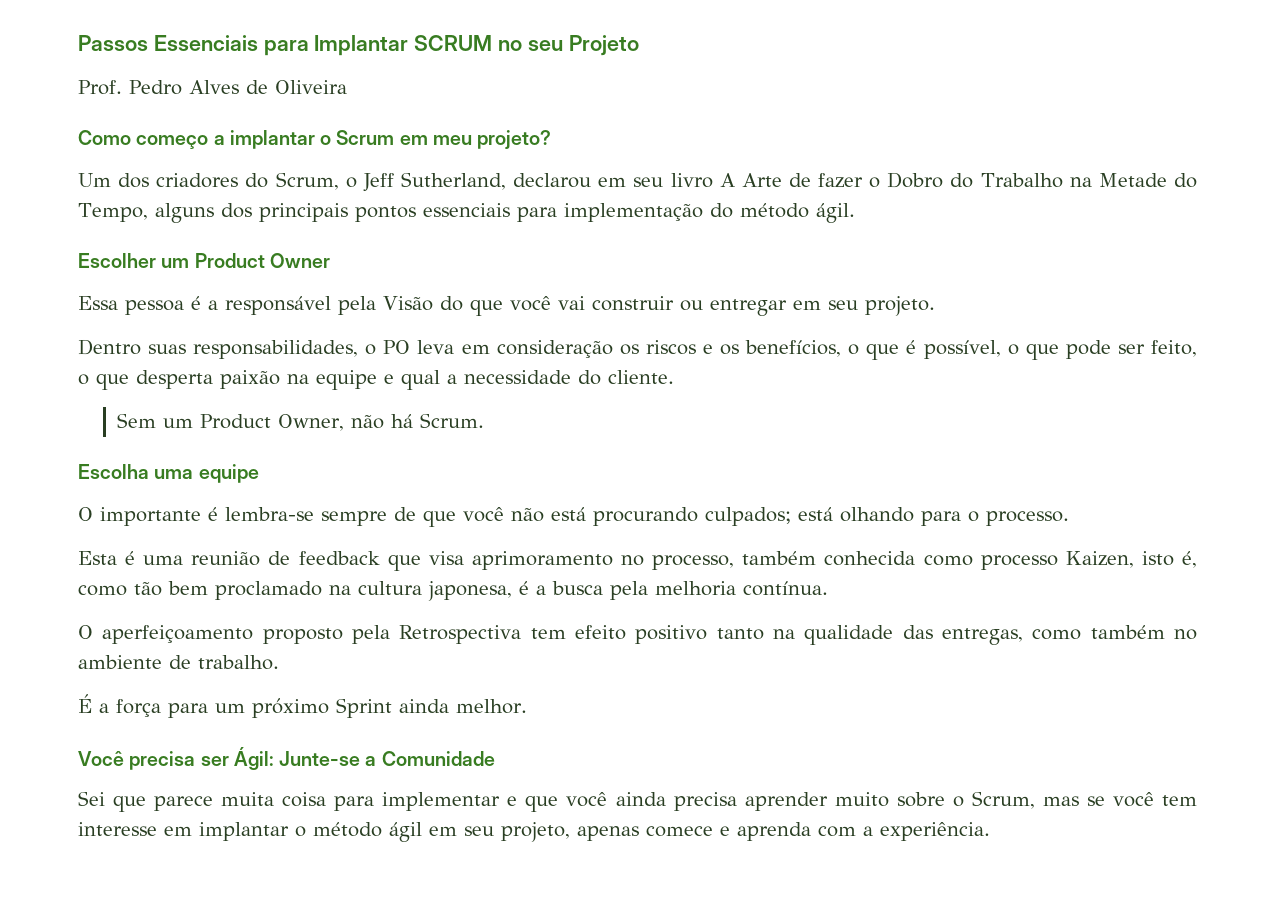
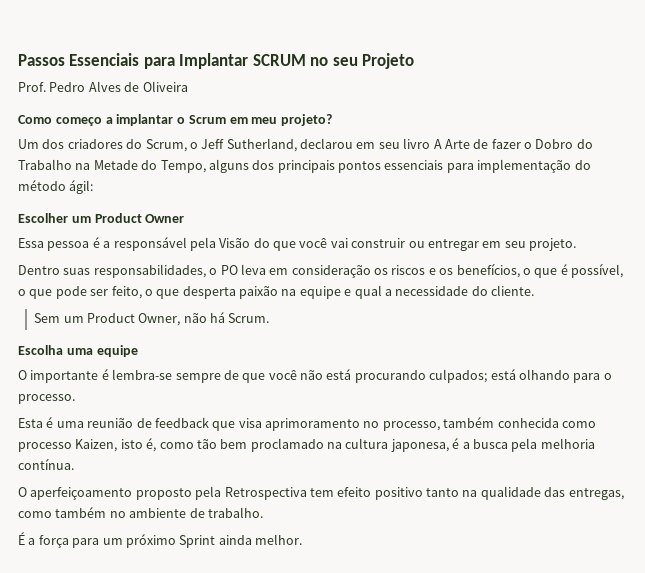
- Um dos criadores do Scrum, o Jeff Sutherland, declarou em seu livro A Arte de fazer o Dobro do Trabalho na Metade do Tempo, alguns dos principais pontos essenciais para implementação do método ágil.
+ Um dos criadores do Scrum, o Jeff Sutherland, declarou em seu livro A Arte de fazer o Dobro do Trabalho na Metade do Tempo, alguns dos principais pontos essenciais para implementação do método ágil:
- Você precisa ser Ágil: Junte-se a Comunidade
- Sei que parece muita coisa para implementar e que você ainda precisa aprender muito sobre o Scrum, mas se você tem interesse em implantar o método ágil em seu projeto, apenas comece e aprenda com a experiência.

